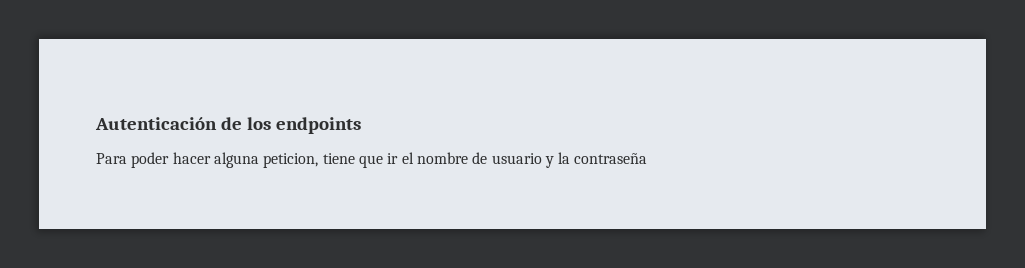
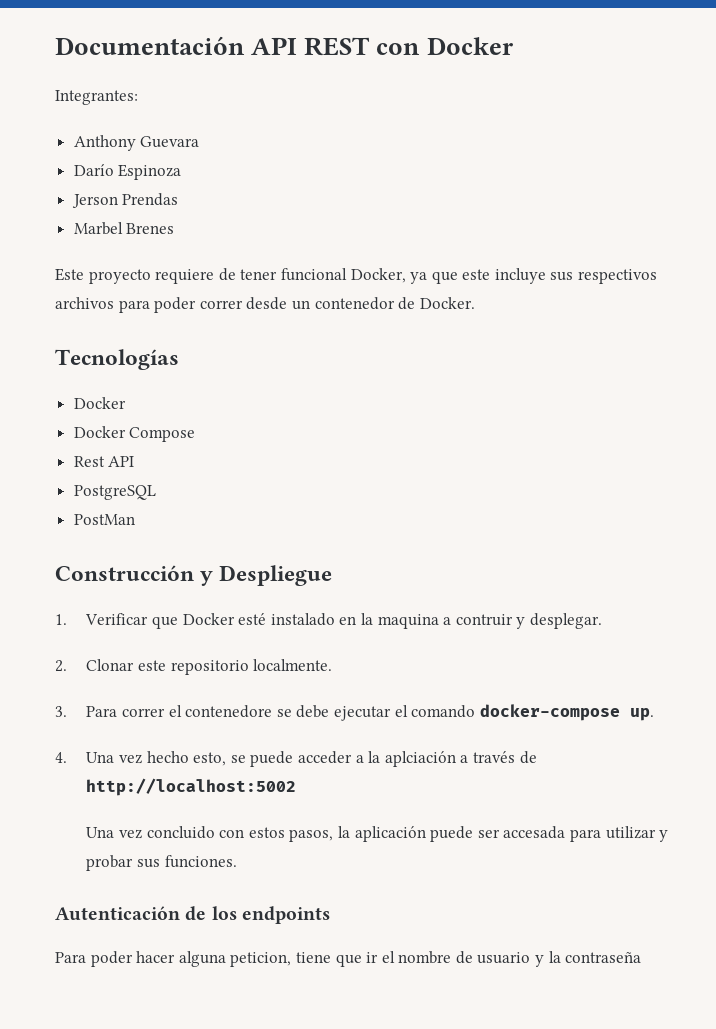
+ Documentación API REST con Docker
+ Integrantes:
+ Anthony Guevara
+ Darío Espinoza
+ Jerson Prendas
+ Marbel Brenes
+ Este proyecto requiere de tener funcional Docker, ya que este incluye sus respectivos archivos para poder correr desde un contenedor de Docker.
+ Tecnologías
+ Docker
+ Docker Compose
+ Rest API
+ PostgreSQL
+ PostMan
+ Construcción y Despliegue
+ 1. Verificar que Docker esté instalado en la maquina a contruir y desplegar.
+ 2. Clonar este repositorio localmente.
+ 3. Para correr el contenedore se debe ejecutar el comando docker-compose up.
+ 4. Una vez hecho esto, se puede acceder a la aplciación a través de http://localhost:5002
+ Una vez concluido con estos pasos, la aplicación puede ser accesada para utilizar y probar sus funciones.

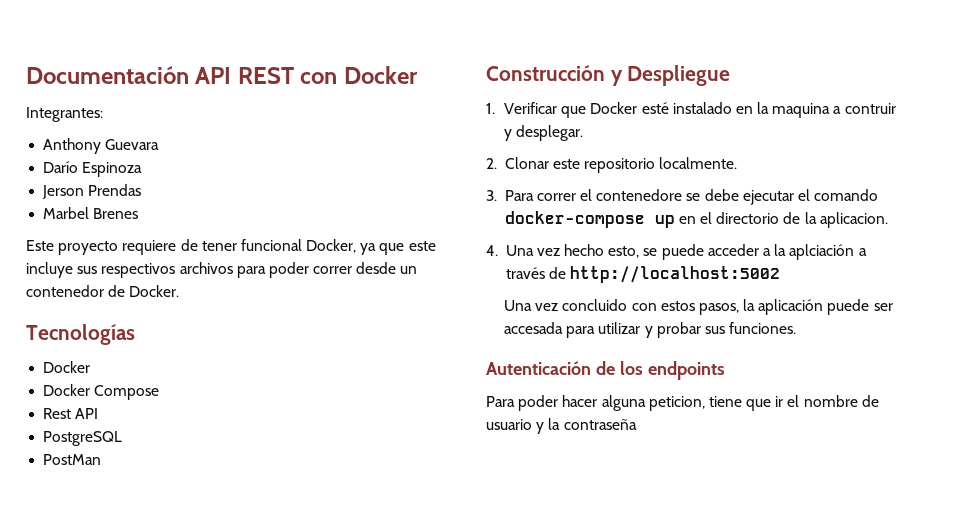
- 3. Para correr el contenedore se debe ejecutar el comando docker-compose up.
+ 3. Para correr el contenedore se debe ejecutar el comando docker-compose up en el directorio de la aplicacion.

